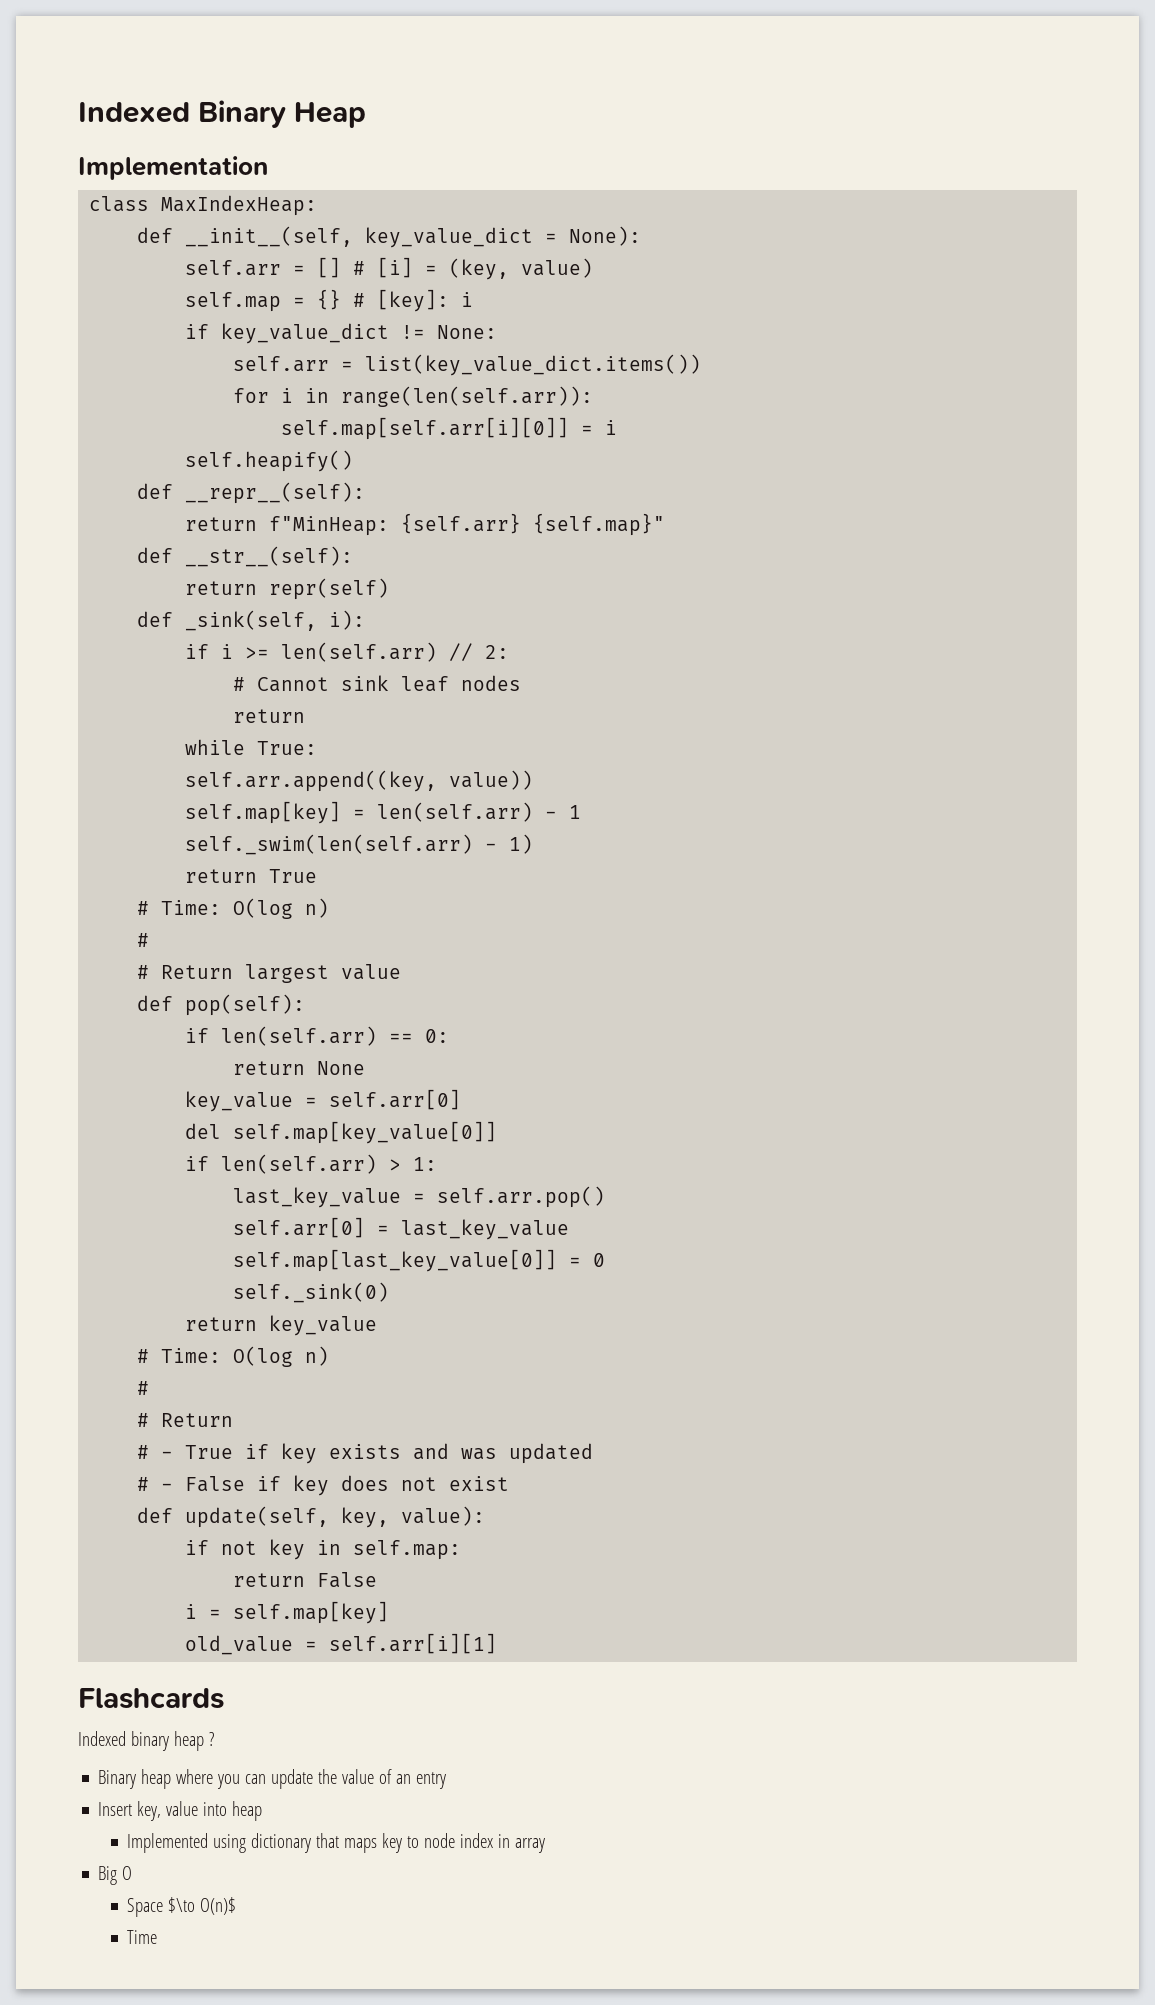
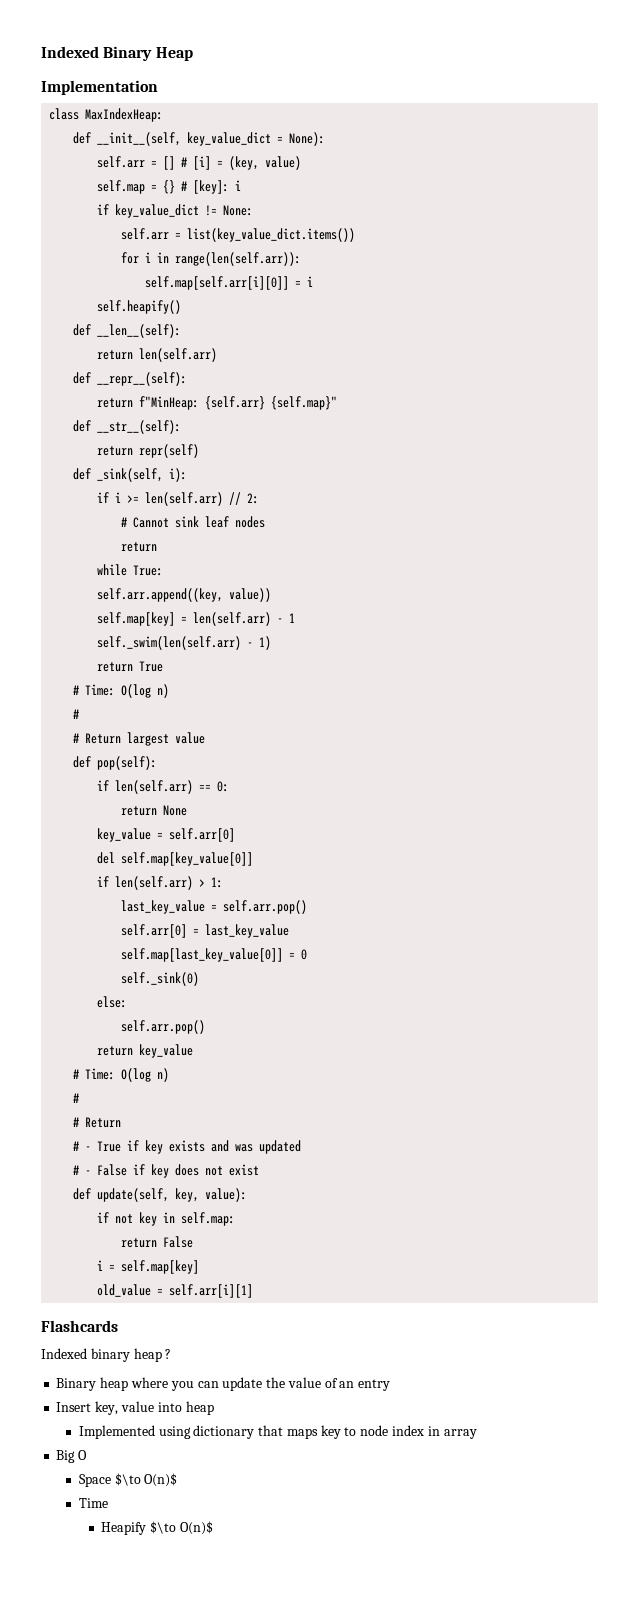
+ def __len__(self):
+ return len(self.arr)
+ else:
+ self.arr.pop()
+ Heapify $\to O(n)$

